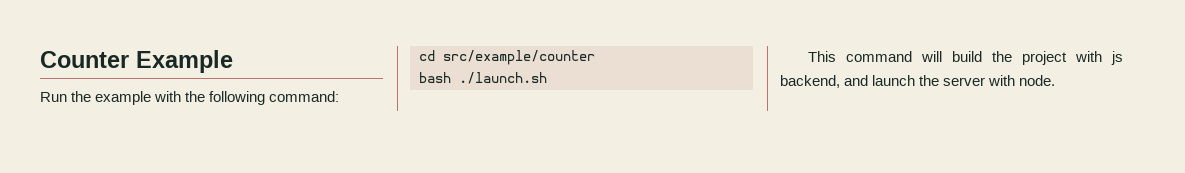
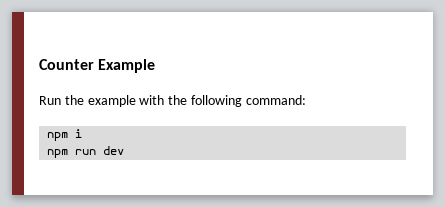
- cd src/example/counter
- bash ./launch.sh
- This command will build the project with js backend, and launch the server with node.
+ npm i
+ npm run dev

